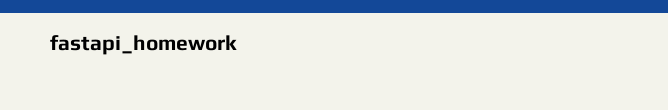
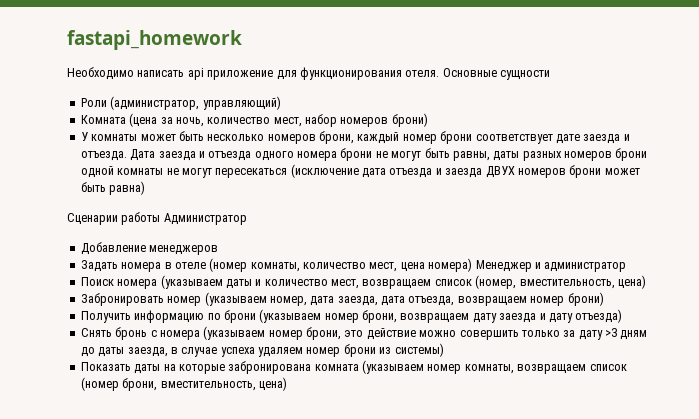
+ Необходимо написать api приложение для функционирования отеля. Основные сущности
+ Роли (администратор, управляющий)
+ Комната (цена за ночь, количество мест, набор номеров брони)
+ У комнаты может быть несколько номеров брони, каждый номер брони соответствует дате заезда и отъезда. Дата заезда и отъезда одного номера брони не могут быть равны, даты разных номеров брони одной комнаты не могут пересекаться (исключение дата отъезда и заезда ДВУХ номеров брони может быть равна)
+ Сценарии работы Администратор
+ Добавление менеджеров
+ Задать номера в отеле (номер комнаты, количество мест, цена номера) Менеджер и администратор
+ Поиск номера (указываем даты и количество мест, возвращаем список (номер, вместительность, цена)
+ Забронировать номер (указываем номер, дата заезда, дата отъезда, возвращаем номер брони)
+ Получить информацию по брони (указываем номер брони, возвращаем дату заезда и дату отъезда)
+ Снять бронь с номера (указываем номер брони, это действие можно совершить только за дату >3 дням до даты заезда, в случае успеха удаляем номер брони из системы)
+ Показать даты на которые забронирована комната (указываем номер комнаты, возвращаем список (номер брони, вместительность, цена)

